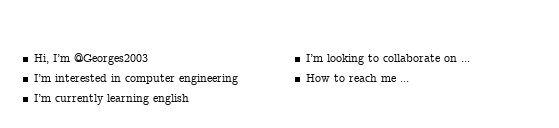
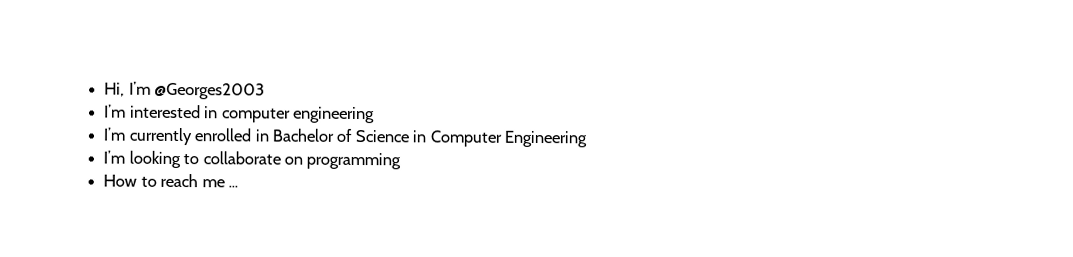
- I’m currently learning english
+ I’m currently enrolled in Bachelor of Science in Computer Engineering
- I’m looking to collaborate on ...
+ I’m looking to collaborate on programming

